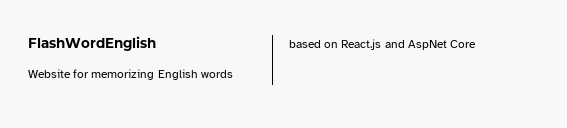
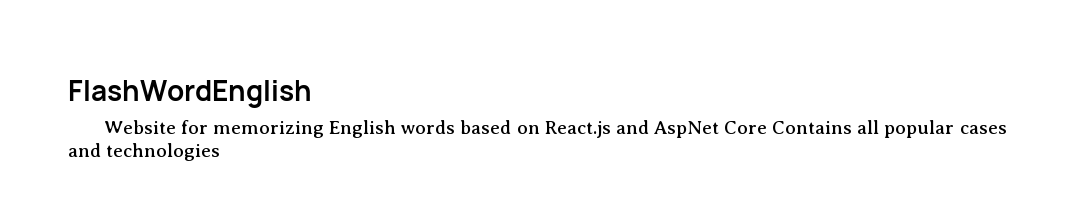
- Website for memorizing English words based on React.js and AspNet Core
+ Website for memorizing English words based on React.js and AspNet Core Contains all popular cases and technologies

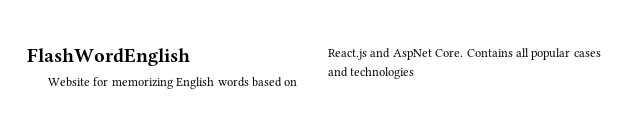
- Website for memorizing English words based on React.js and AspNet Core Contains all popular cases and technologies
+ Website for memorizing English words based on React.js and AspNet Core. Contains all popular cases and technologies

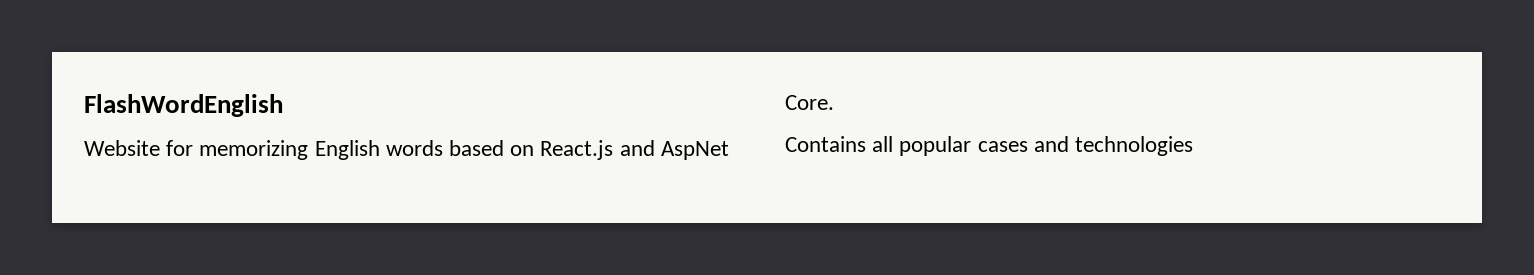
- Website for memorizing English words based on React.js and AspNet Core. Contains all popular cases and technologies
+ Website for memorizing English words based on React.js and AspNet Core.
+ Contains all popular cases and technologies

